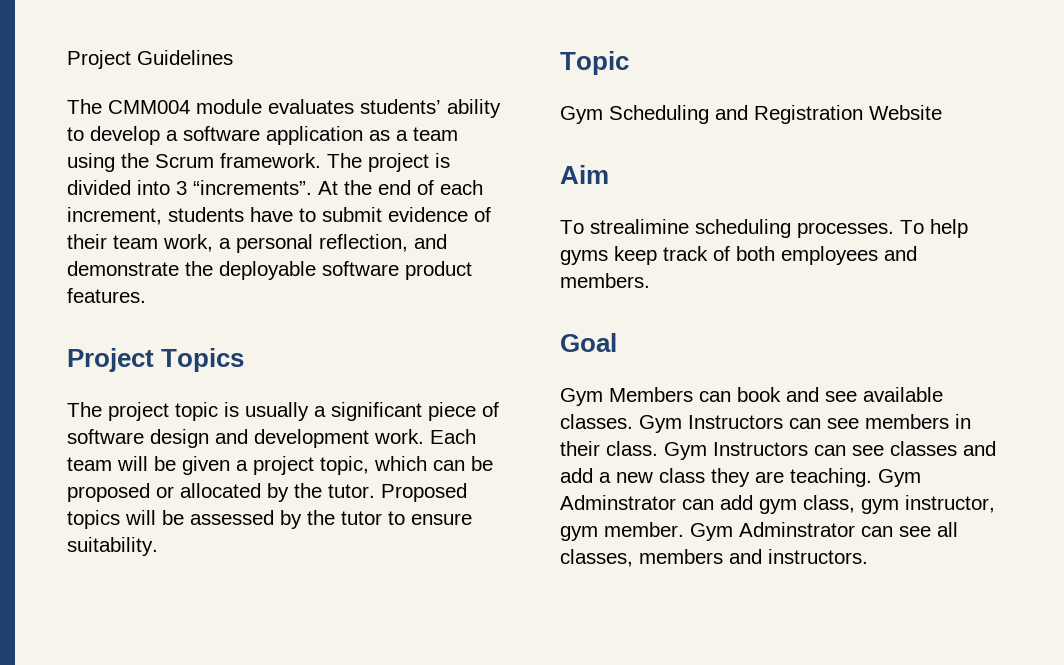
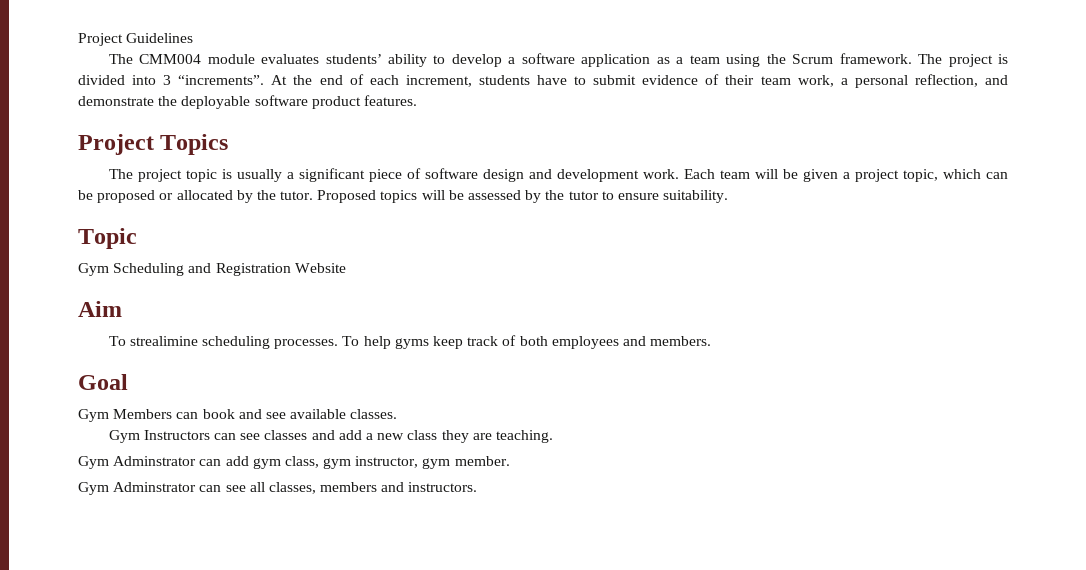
- Gym Members can book and see available classes. Gym Instructors can see members in their class. Gym Instructors can see classes and add a new class they are teaching. Gym Adminstrator can add gym class, gym instructor, gym member. Gym Adminstrator can see all classes, members and instructors.
+ Gym Members can book and see available classes.
+ Gym Instructors can see classes and add a new class they are teaching.
+ Gym Adminstrator can add gym class, gym instructor, gym member.
+ Gym Adminstrator can see all classes, members and instructors.

